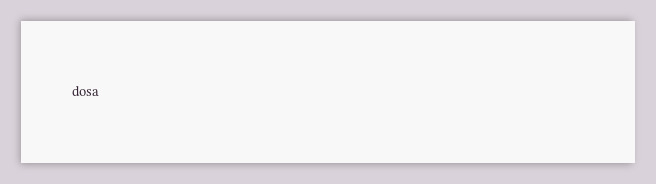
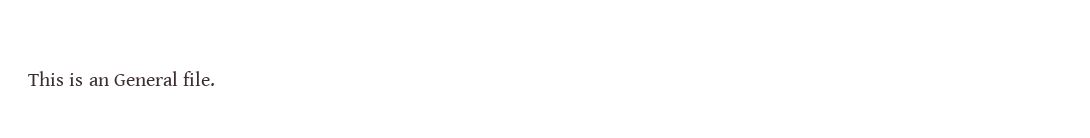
- dosa
+ This is an General file.

